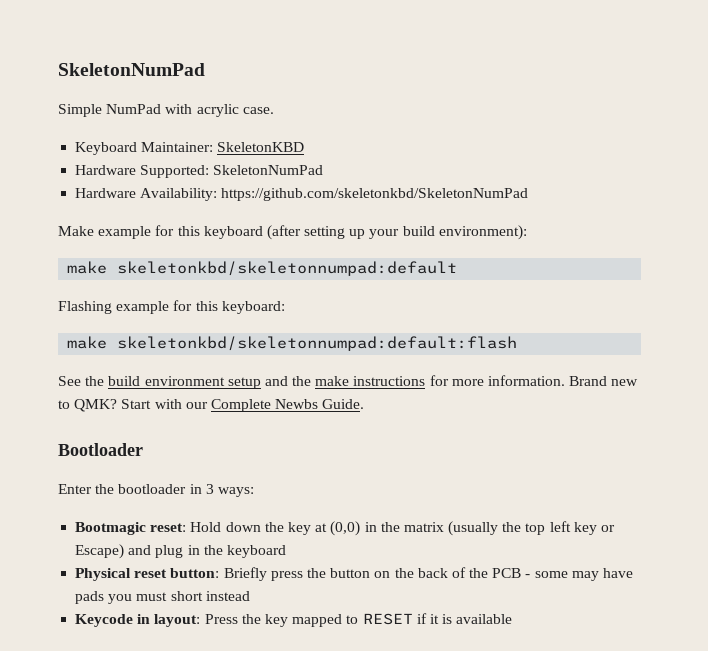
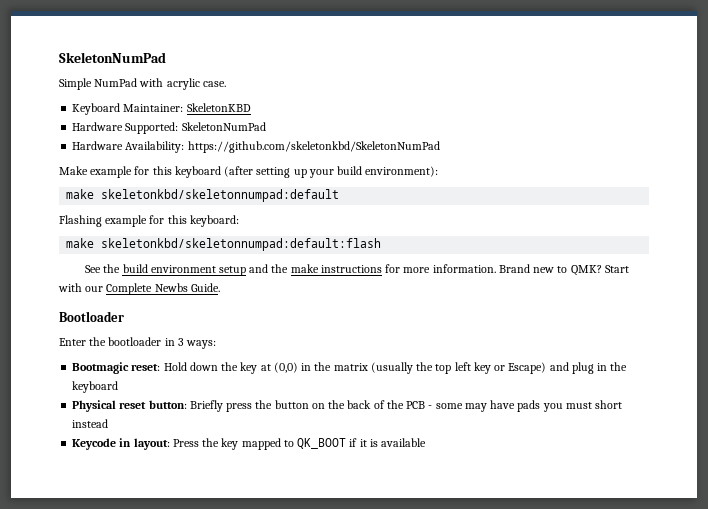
- Keycode in layout: Press the key mapped to RESET if it is available
+ Keycode in layout: Press the key mapped to QK_BOOT if it is available

